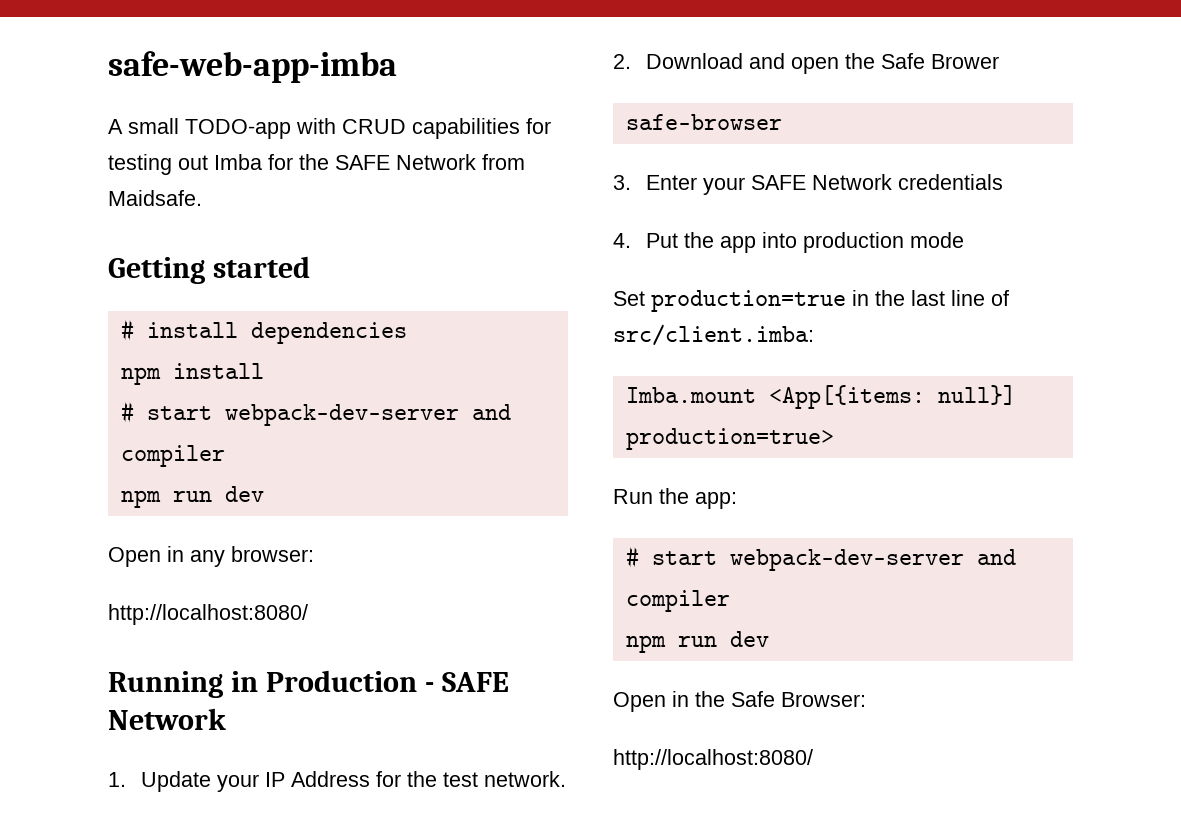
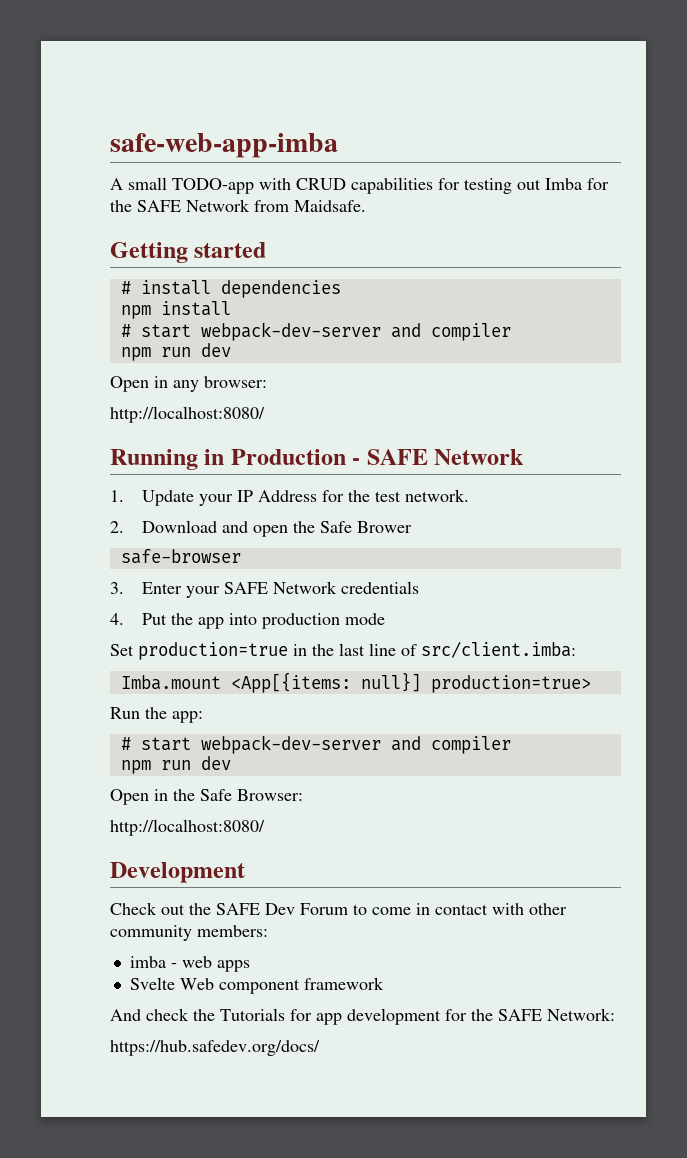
+ Development
+ Check out the SAFE Dev Forum to come in contact with other community members:
+ imba - web apps
+ Svelte Web component framework
+ And check the Tutorials for app development for the SAFE Network:
+ https://hub.safedev.org/docs/

